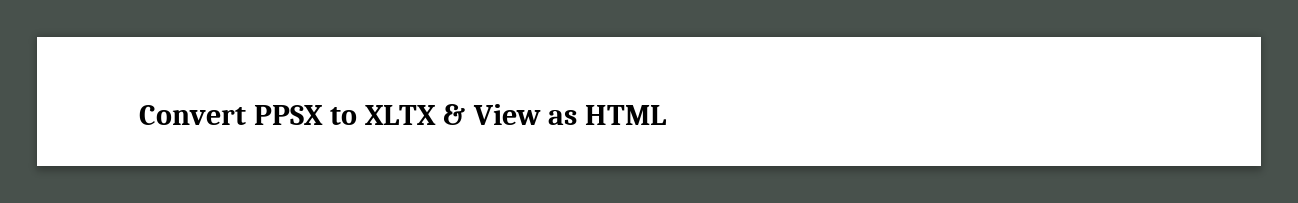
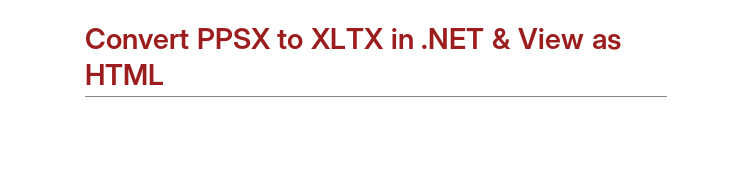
- Convert PPSX to XLTX & View as HTML
+ Convert PPSX to XLTX in .NET & View as HTML

